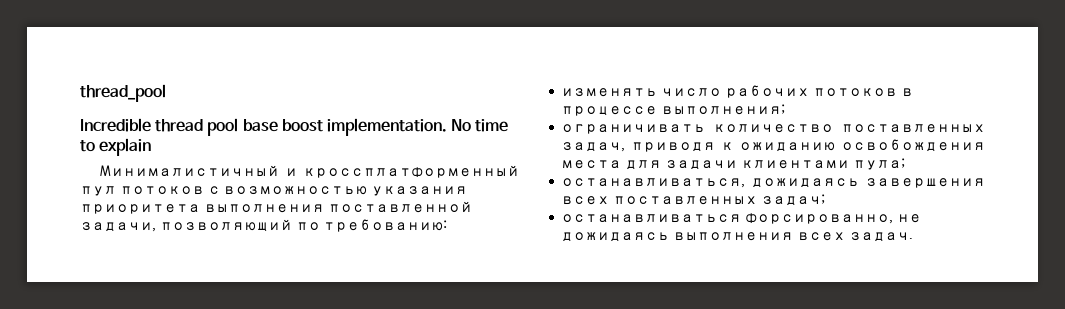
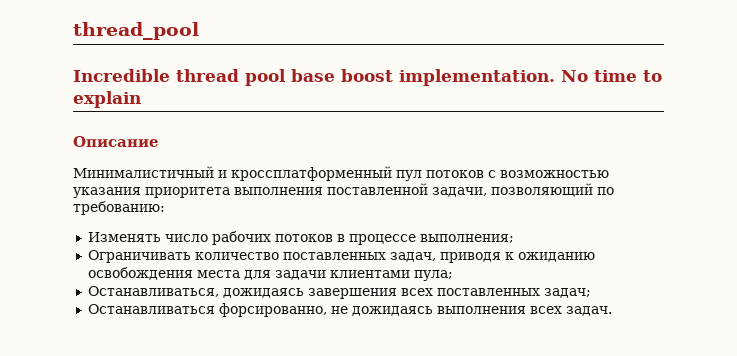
+ Описание
- изменять число рабочих потоков в процессе выполнения;
+ Изменять число рабочих потоков в процессе выполнения;
- ограничивать количество поставленных задач, приводя к ожиданию освобождения места для задачи клиентами пула;
+ Ограничивать количество поставленных задач, приводя к ожиданию освобождения места для задачи клиентами пула;
- останавливаться, дожидаясь завершения всех поставленных задач;
+ Останавливаться, дожидаясь завершения всех поставленных задач;
- останавливаться форсированно, не дожидаясь выполнения всех задач.
+ Останавливаться форсированно, не дожидаясь выполнения всех задач.

